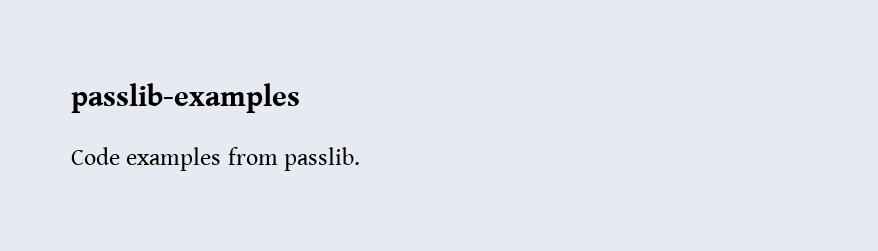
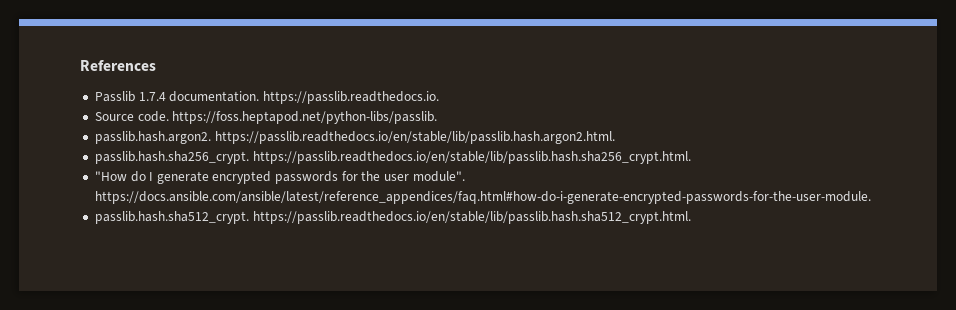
- passlib-examples
- Code examples from passlib.
+ References
+ Passlib 1.7.4 documentation. https://passlib.readthedocs.io.
+ Source code. https://foss.heptapod.net/python-libs/passlib.
+ passlib.hash.argon2. https://passlib.readthedocs.io/en/stable/lib/passlib.hash.argon2.html.
+ passlib.hash.sha256_crypt. https://passlib.readthedocs.io/en/stable/lib/passlib.hash.sha256_crypt.html.
+ "How do I generate encrypted passwords for the user module". https://docs.ansible.com/ansible/latest/reference_appendices/faq.html#how-do-i-generate-encrypted-passwords-for-the-user-module.
+ passlib.hash.sha512_crypt. https://passlib.readthedocs.io/en/stable/lib/passlib.hash.sha512_crypt.html.

